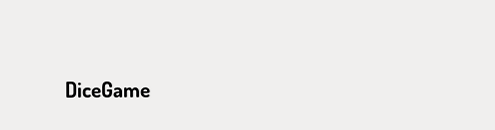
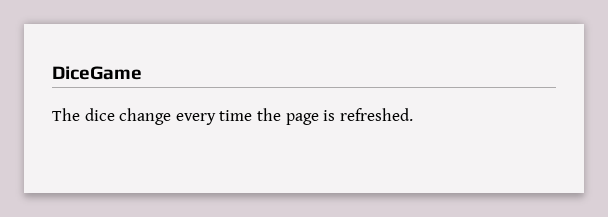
+ The dice change every time the page is refreshed.

